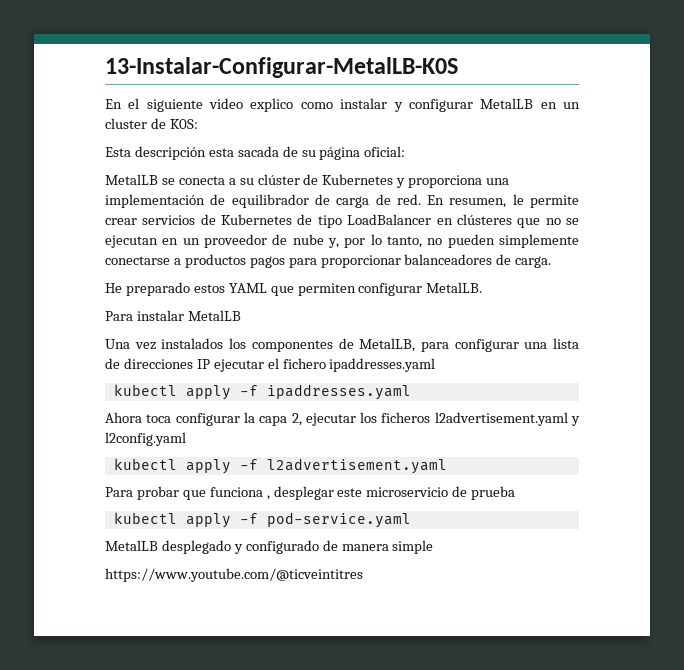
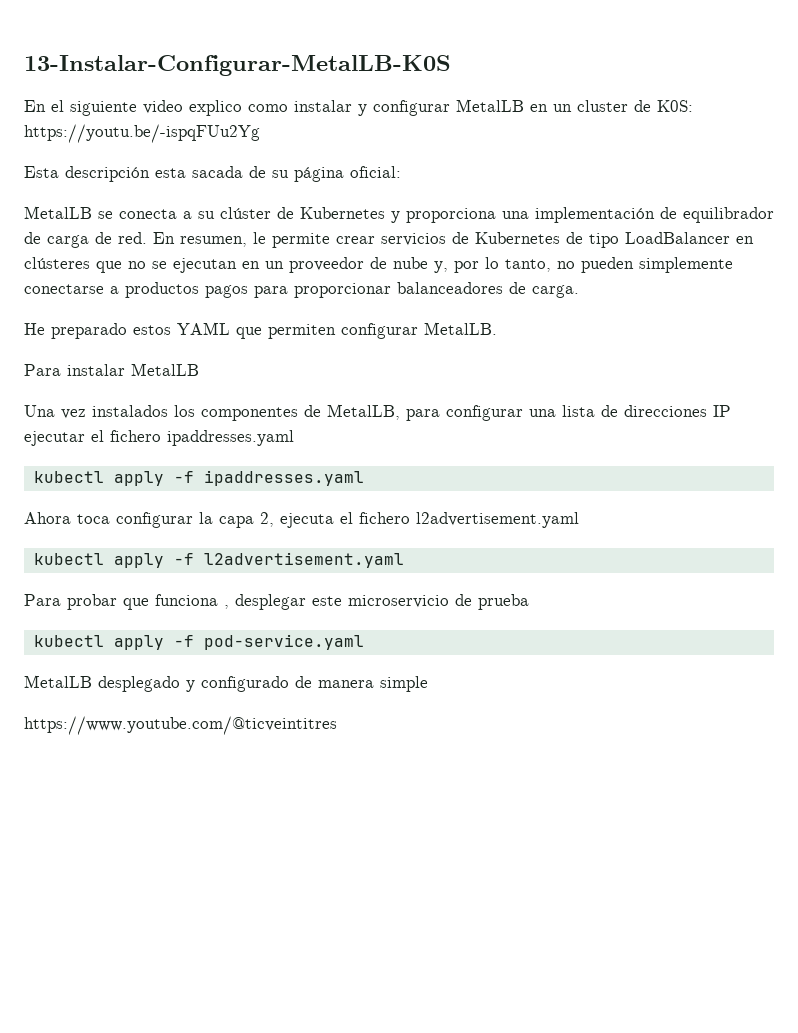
- En el siguiente video explico como instalar y configurar MetalLB en un cluster de K0S:
+ En el siguiente video explico como instalar y configurar MetalLB en un cluster de K0S: https://youtu.be/-ispqFUu2Yg
- Ahora toca configurar la capa 2, ejecutar los ficheros l2advertisement.yaml y l2config.yaml
+ Ahora toca configurar la capa 2, ejecuta el fichero l2advertisement.yaml

